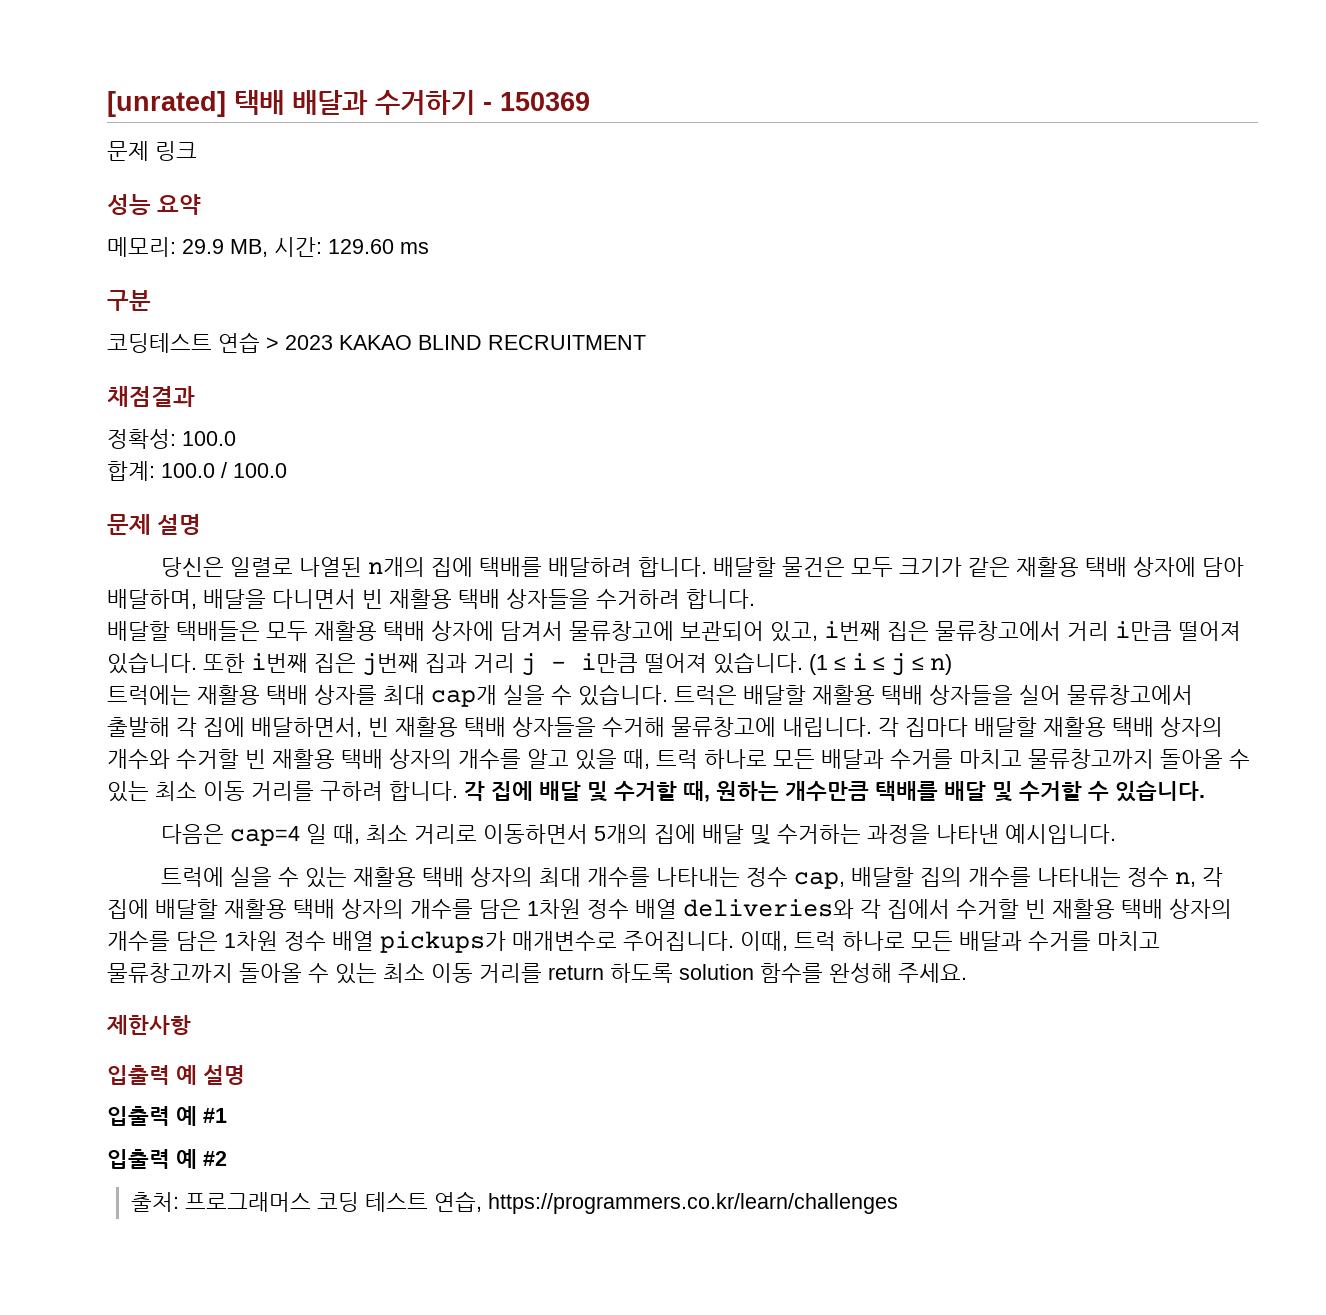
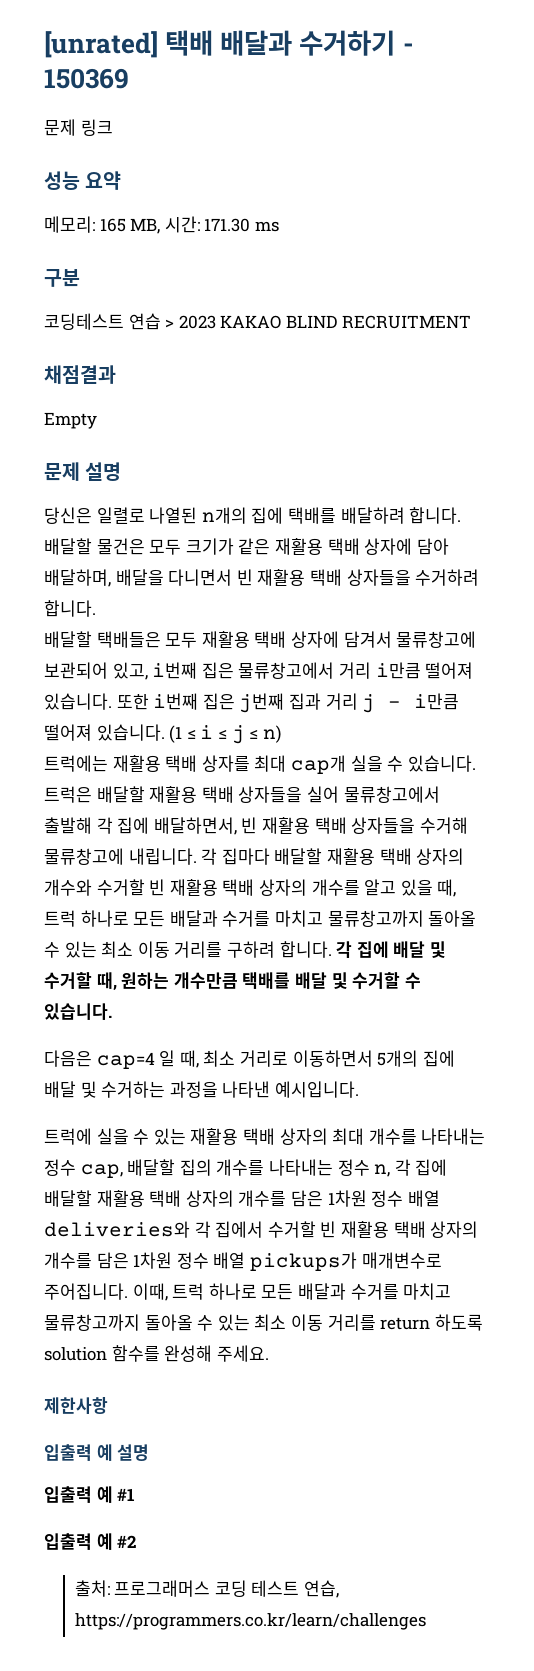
- 메모리: 29.9 MB, 시간: 129.60 ms
+ 메모리: 165 MB, 시간: 171.30 ms
- 정확성: 100.0
- 합계: 100.0 / 100.0
+ Empty

